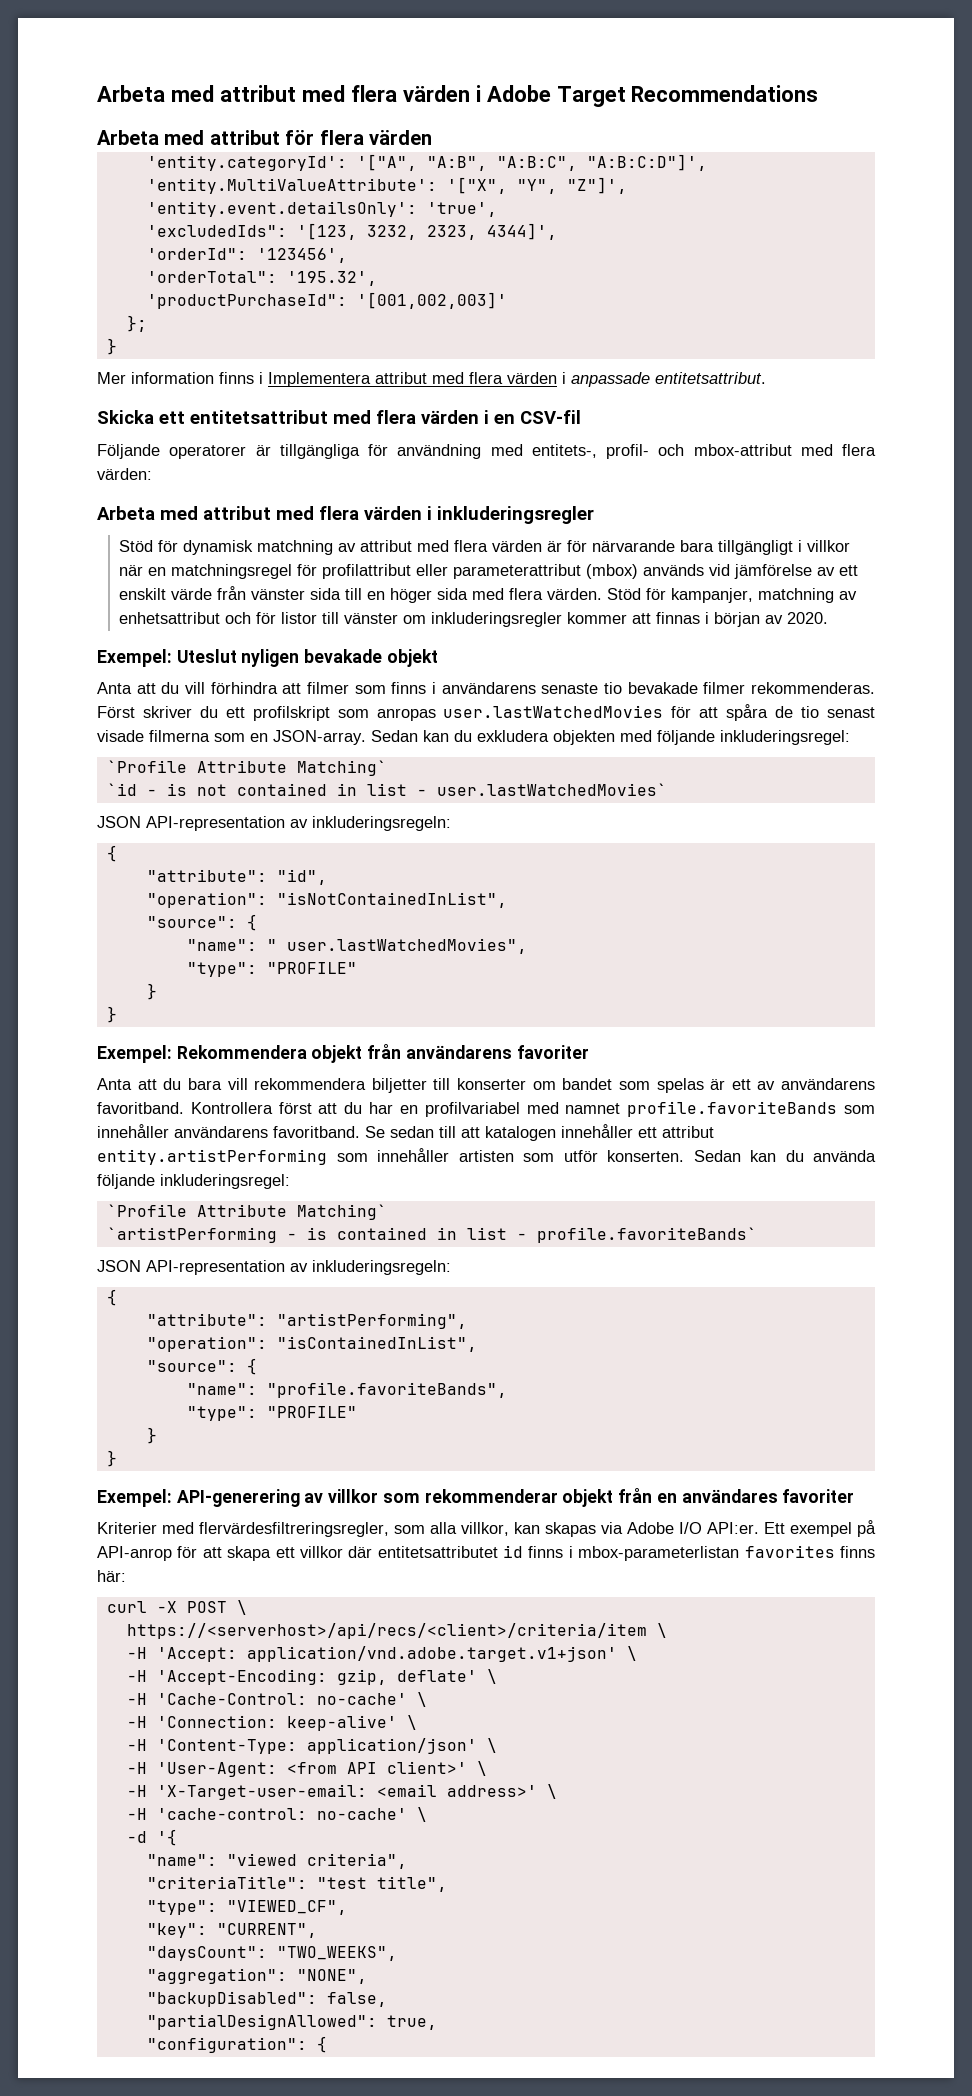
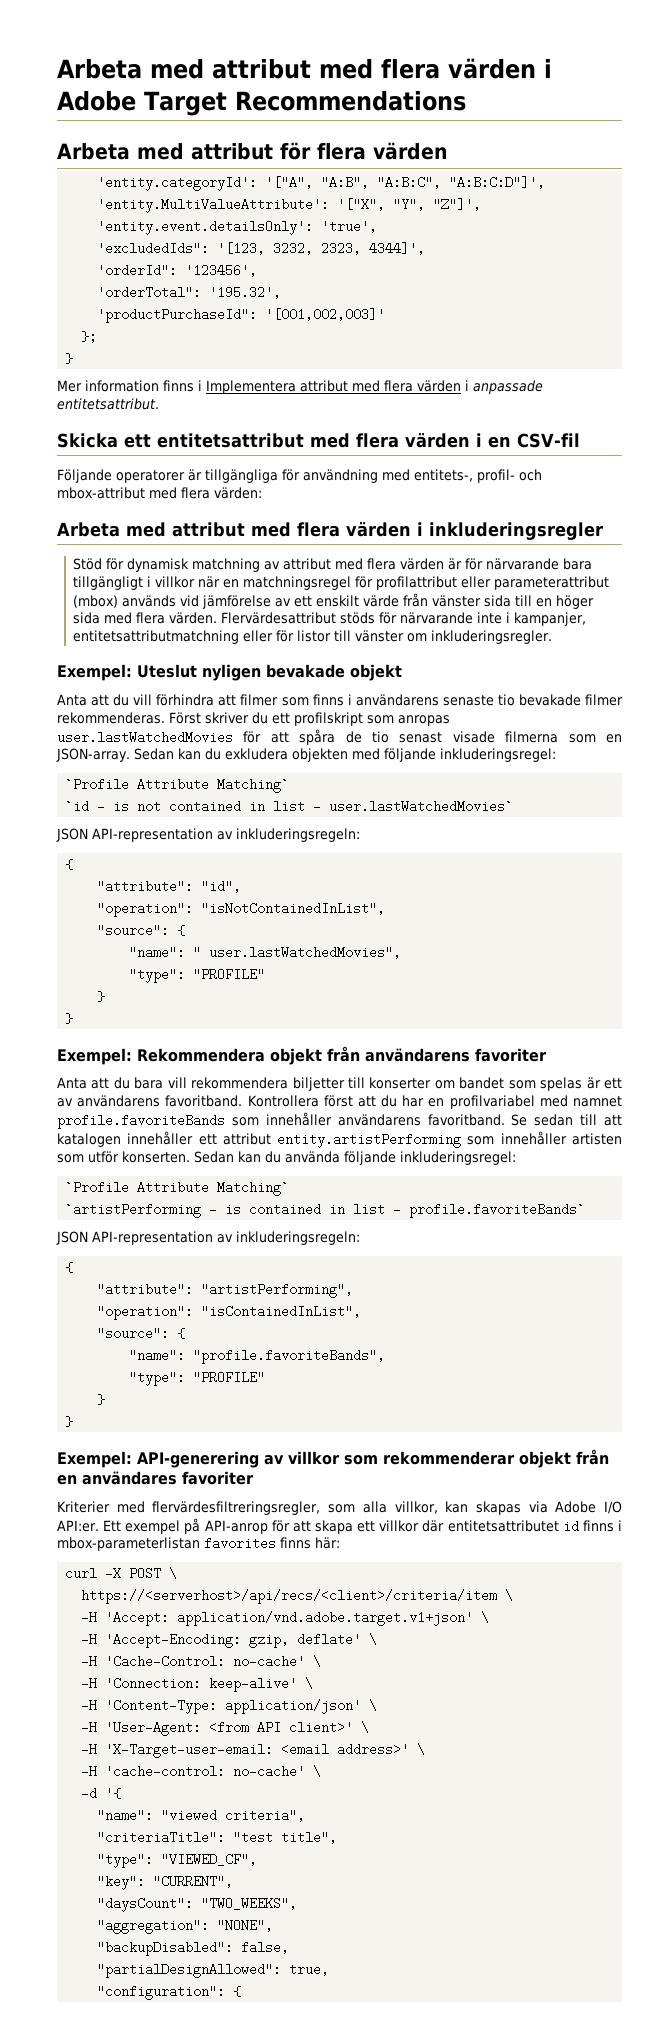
- Stöd för kampanjer, matchning av enhetsattribut och för listor till vänster om inkluderingsregler kommer att finnas i början av 2020.
+ Flervärdesattribut stöds för närvarande inte i kampanjer, entitetsattributmatchning eller för listor till vänster om inkluderingsregler.

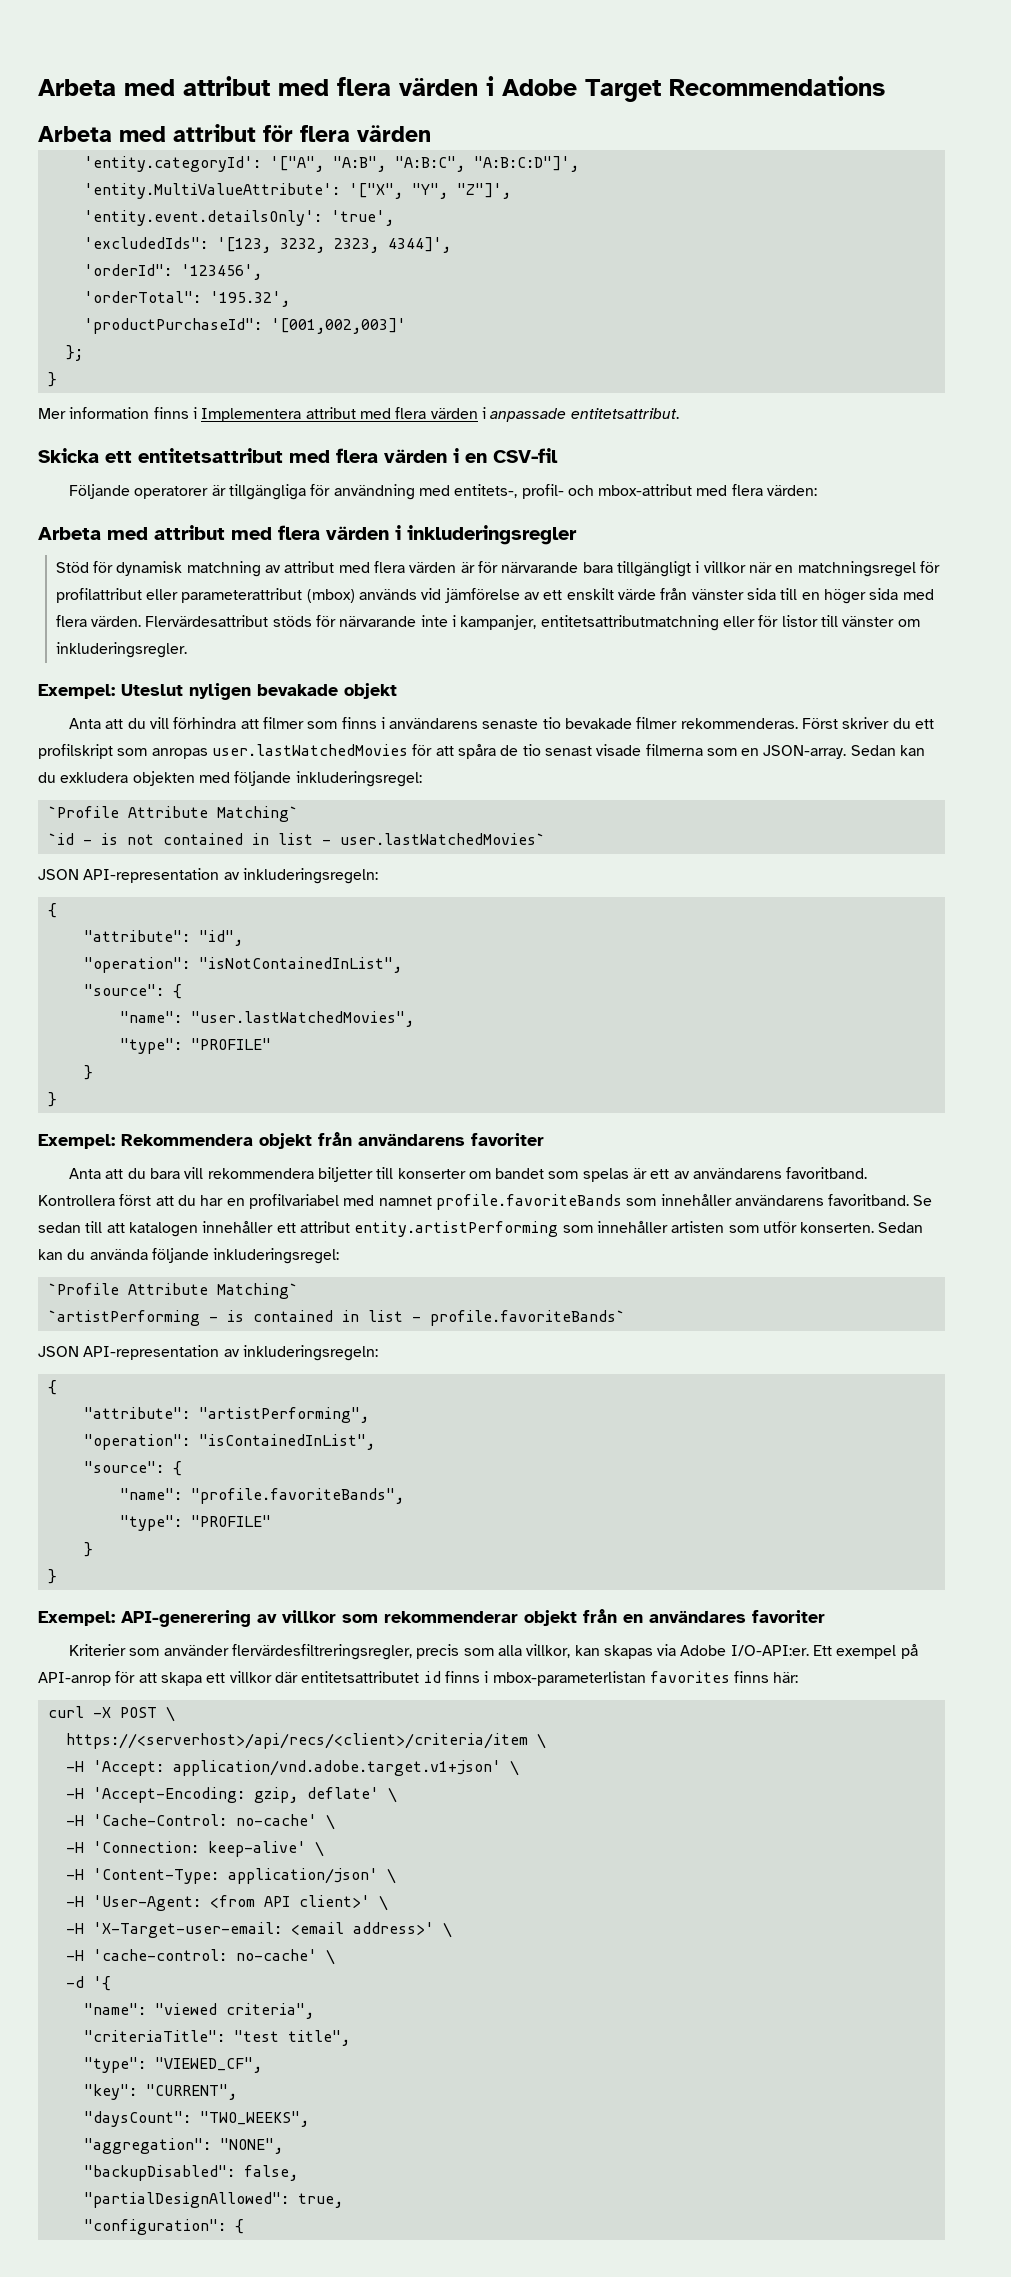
- "name": " user.lastWatchedMovies",
+ "name": "user.lastWatchedMovies",
- Kriterier med flervärdesfiltreringsregler, som alla villkor, kan skapas via Adobe I/O API:er.
+ Kriterier som använder flervärdesfiltreringsregler, precis som alla villkor, kan skapas via Adobe I/O-API:er.

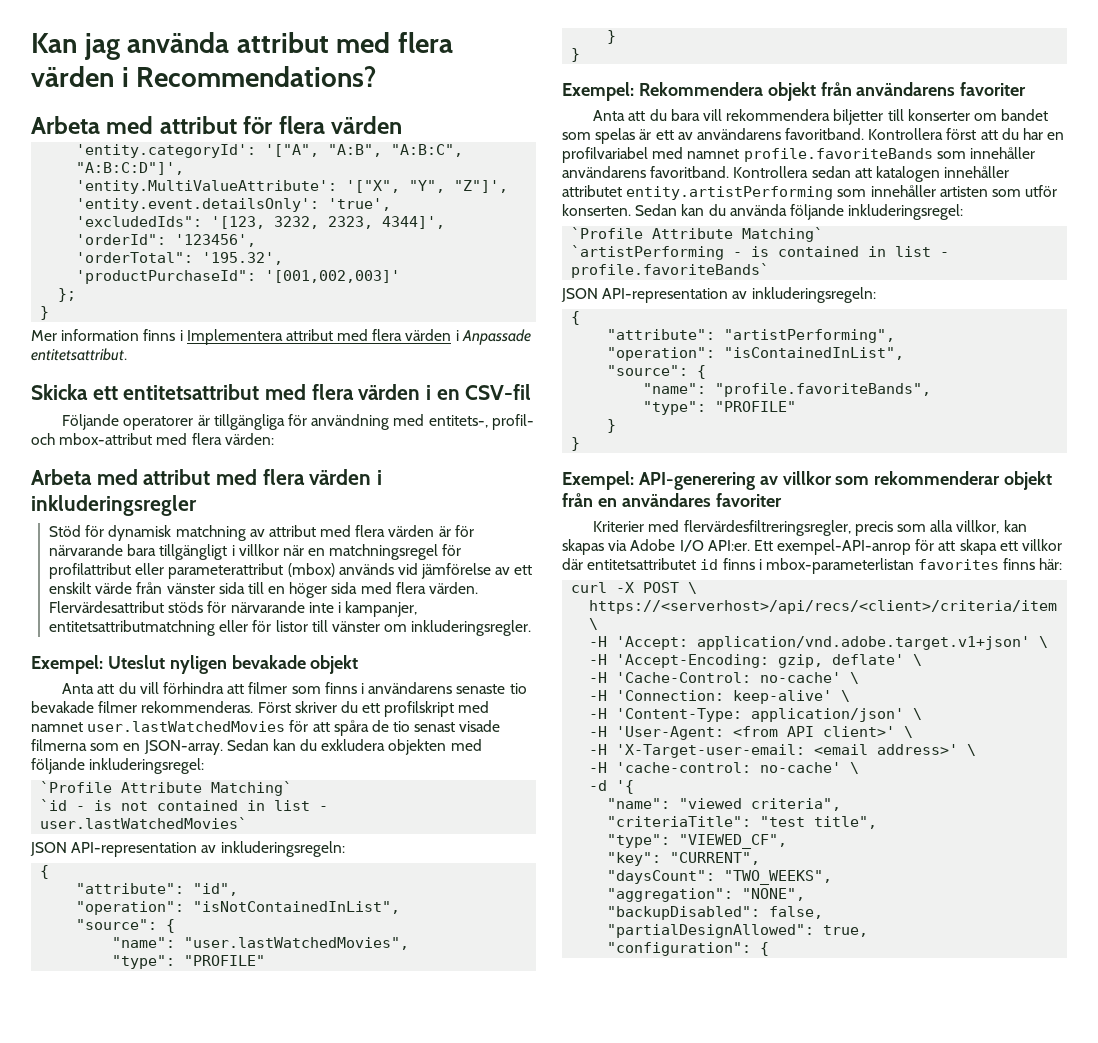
- Arbeta med attribut med flera värden i Adobe Target Recommendations
+ Kan jag använda attribut med flera värden i Recommendations?
- Mer information finns i Implementera attribut med flera värden i anpassade entitetsattribut.
+ Mer information finns i Implementera attribut med flera värden i Anpassade entitetsattribut.
- Först skriver du ett profilskript som anropas user.lastWatchedMovies för att spåra de tio senast visade filmerna som en JSON-array.
+ Först skriver du ett profilskript med namnet user.lastWatchedMovies för att spåra de tio senast visade filmerna som en JSON-array.
- Se sedan till att katalogen innehåller ett attribut entity.artistPerforming som innehåller artisten som utför konserten.
+ Kontrollera sedan att katalogen innehåller attributet entity.artistPerforming som innehåller artisten som utför konserten.
- Kriterier som använder flervärdesfiltreringsregler, precis som alla villkor, kan skapas via Adobe I/O-API:er. Ett exempel på API-anrop för att skapa ett villkor där entitetsattributet id finns i mbox-parameterlistan favorites finns här:
+ Kriterier med flervärdesfiltreringsregler, precis som alla villkor, kan skapas via Adobe I/O API:er. Ett exempel-API-anrop för att skapa ett villkor där entitetsattributet id finns i mbox-parameterlistan favorites finns här:

